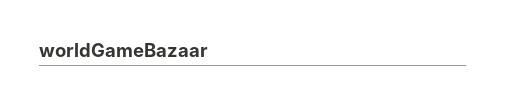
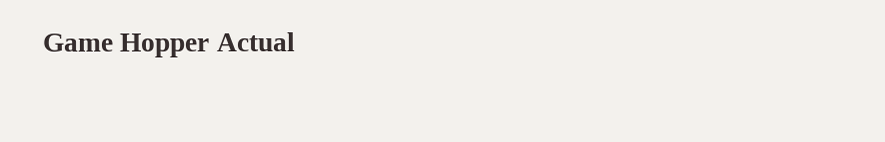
- worldGameBazaar
+ Game Hopper Actual

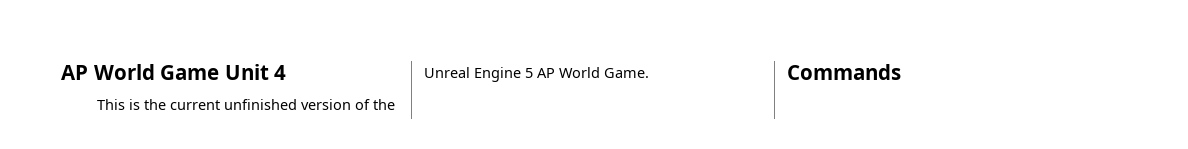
- Game Hopper Actual
+ AP World Game Unit 4
+ This is the current unfinished version of the Unreal Engine 5 AP World Game.
+ Commands

